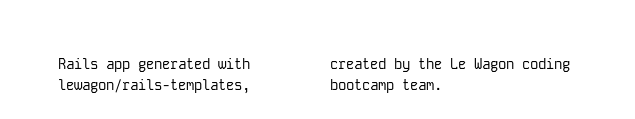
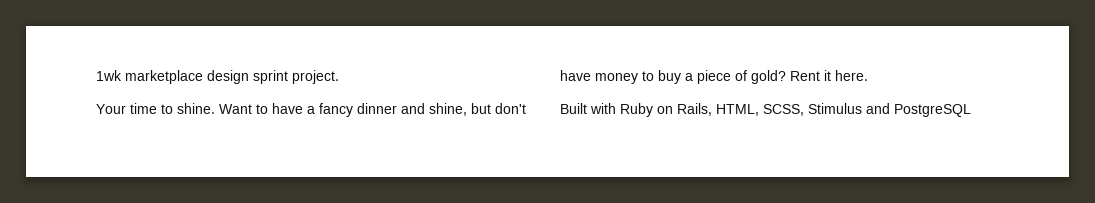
- Rails app generated with lewagon/rails-templates, created by the Le Wagon coding bootcamp team.
+ 1wk marketplace design sprint project.
+ Your time to shine. Want to have a fancy dinner and shine, but don't have money to buy a piece of gold? Rent it here.
+ Built with Ruby on Rails, HTML, SCSS, Stimulus and PostgreSQL

